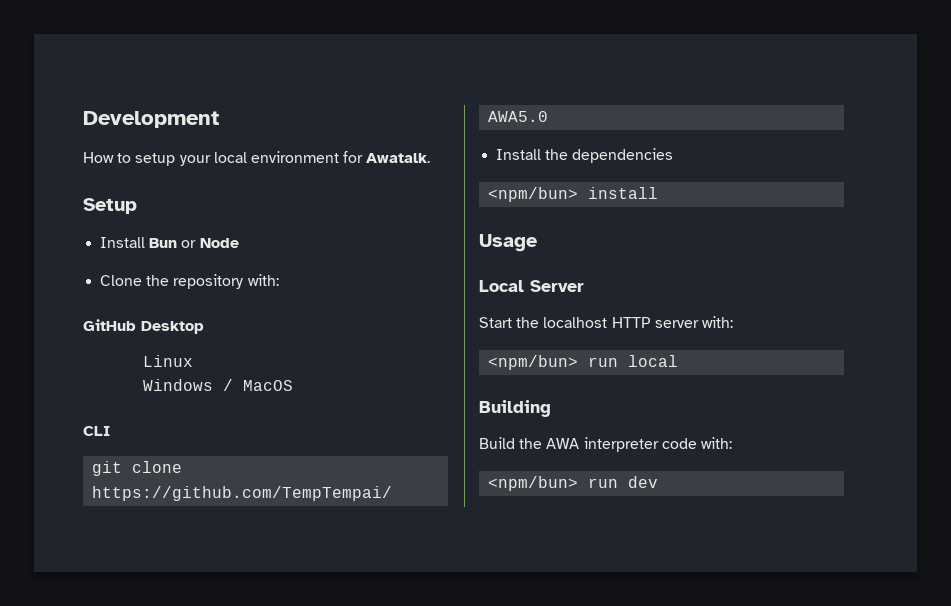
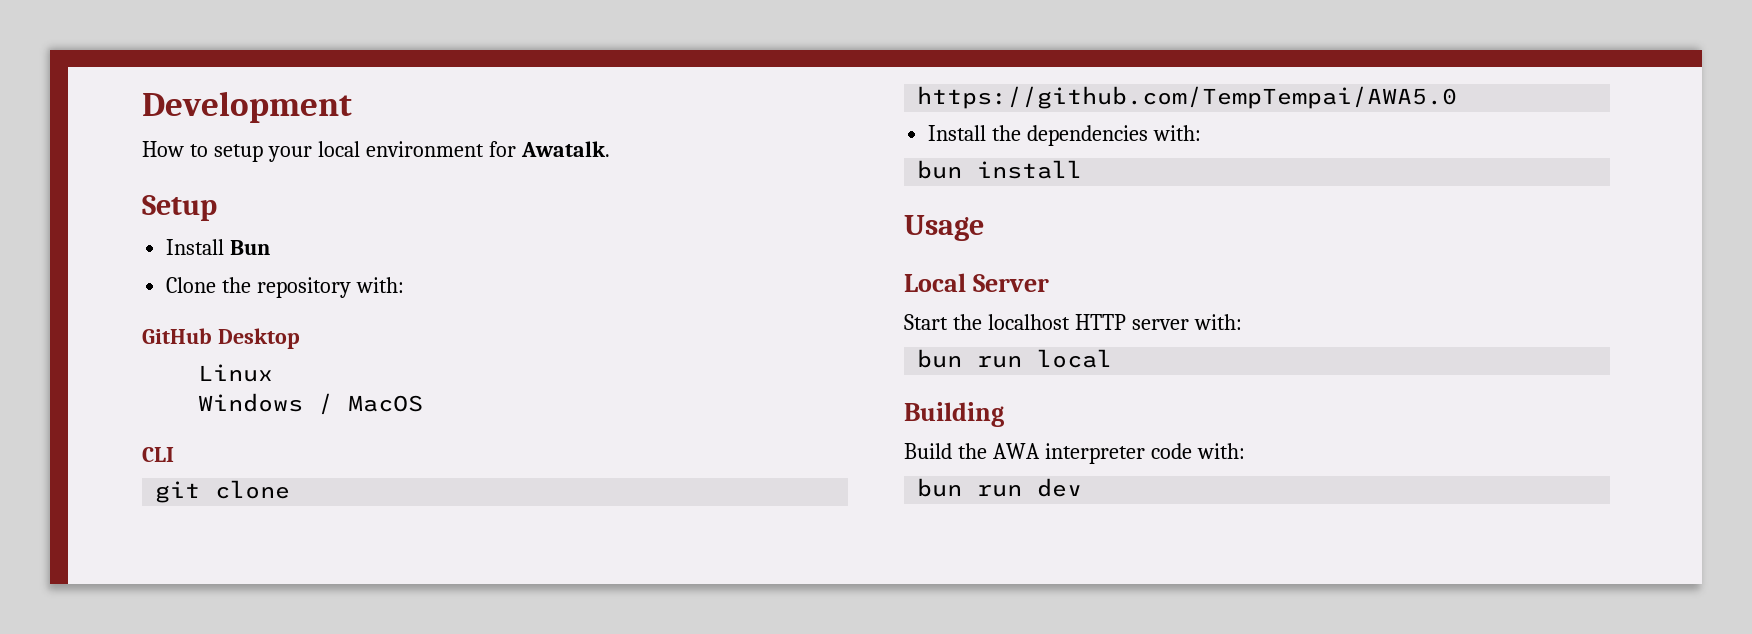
- Install Bun or Node
+ Install Bun
- Install the dependencies
- <npm/bun> install
+ Install the dependencies with:
+ bun install
- <npm/bun> run local
+ bun run local
- <npm/bun> run dev
+ bun run dev

